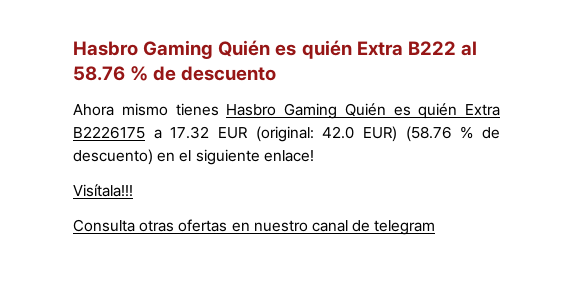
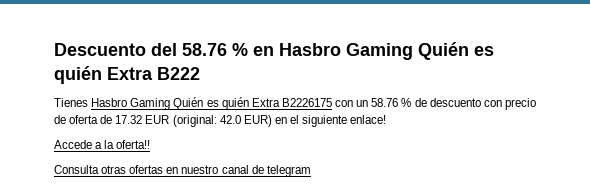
- Hasbro Gaming Quién es quién Extra B222 al 58.76 % de descuento
- Ahora mismo tienes Hasbro Gaming Quién es quién Extra B2226175 a 17.32 EUR (original: 42.0 EUR) (58.76 % de descuento) en el siguiente enlace!
+ Descuento del 58.76 % en Hasbro Gaming Quién es quién Extra B222
+ Tienes Hasbro Gaming Quién es quién Extra B2226175 con un 58.76 % de descuento con precio de oferta de 17.32 EUR (original: 42.0 EUR) en el siguiente enlace!
- Visítala!!!
+ Accede a la oferta!!

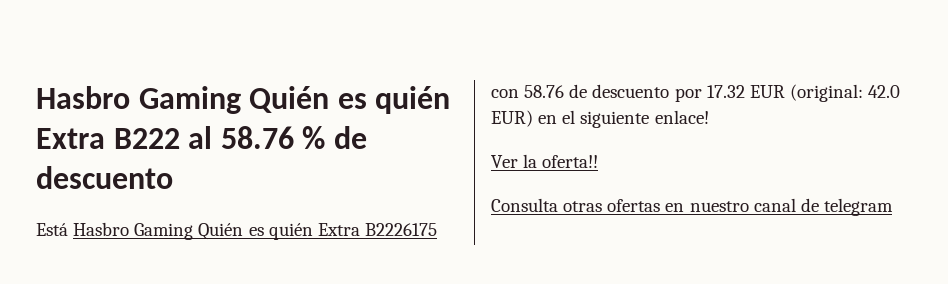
- Descuento del 58.76 % en Hasbro Gaming Quién es quién Extra B222
- Tienes Hasbro Gaming Quién es quién Extra B2226175 con un 58.76 % de descuento con precio de oferta de 17.32 EUR (original: 42.0 EUR) en el siguiente enlace!
+ Hasbro Gaming Quién es quién Extra B222 al 58.76 % de descuento
+ Está Hasbro Gaming Quién es quién Extra B2226175 con 58.76 de descuento por 17.32 EUR (original: 42.0 EUR) en el siguiente enlace!
- Accede a la oferta!!
+ Ver la oferta!!

